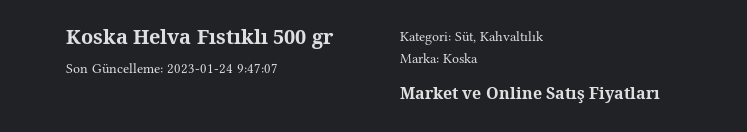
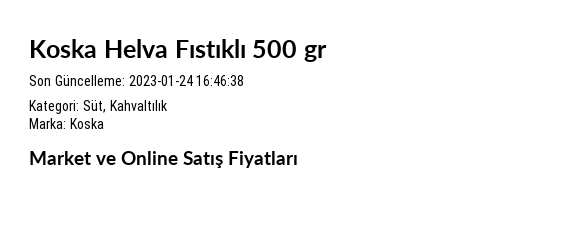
- Son Güncelleme: 2023-01-24 9:47:07
+ Son Güncelleme: 2023-01-24 16:46:38

